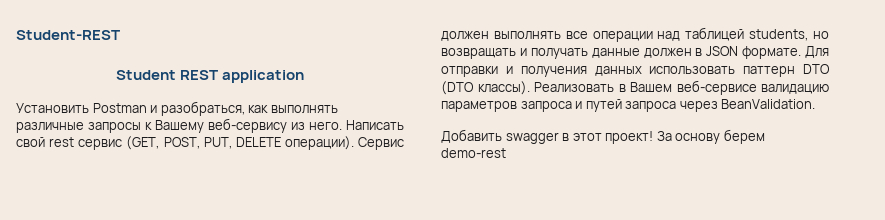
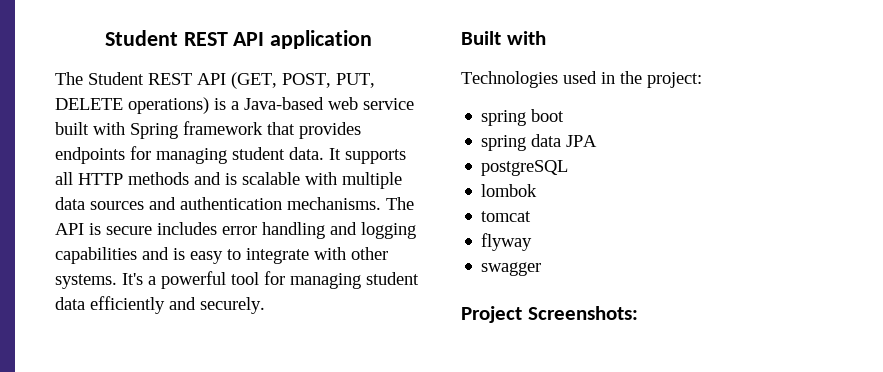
- Student-REST
- Student REST application
+ Student REST API application
- Установить Postman и разобраться, как выполнять различные запросы к Вашему веб-сервису из него. Написать свой rest сервис (GET, POST, PUT, DELETE операции). Сервис должен выполнять все операции над таблицей students, но возвращать и получать данные должен в JSON формате. Для отправки и получения данных использовать паттерн DTO (DTO классы). Реализовать в Вашем веб-сервисе валидацию параметров запроса и путей запроса через BeanValidation.
- Добавить swagger в этот проект! За основу берем demo-rest
+ The Student REST API (GET, POST, PUT, DELETE operations) is a Java-based web service built with Spring framework that provides endpoints for managing student data. It supports all HTTP methods and is scalable with multiple data sources and authentication mechanisms. The API is secure includes error handling and logging capabilities and is easy to integrate with other systems. It's a powerful tool for managing student data efficiently and securely.
+ Built with
+ Technologies used in the project:
+ spring boot
+ spring data JPA
+ postgreSQL
+ lombok
+ tomcat
+ flyway
+ swagger
+ Project Screenshots:

